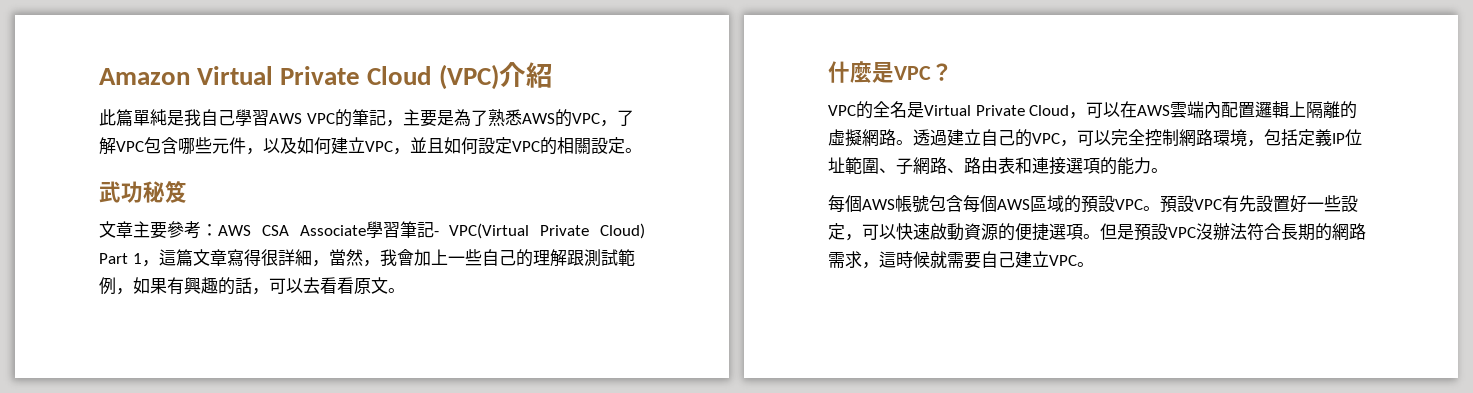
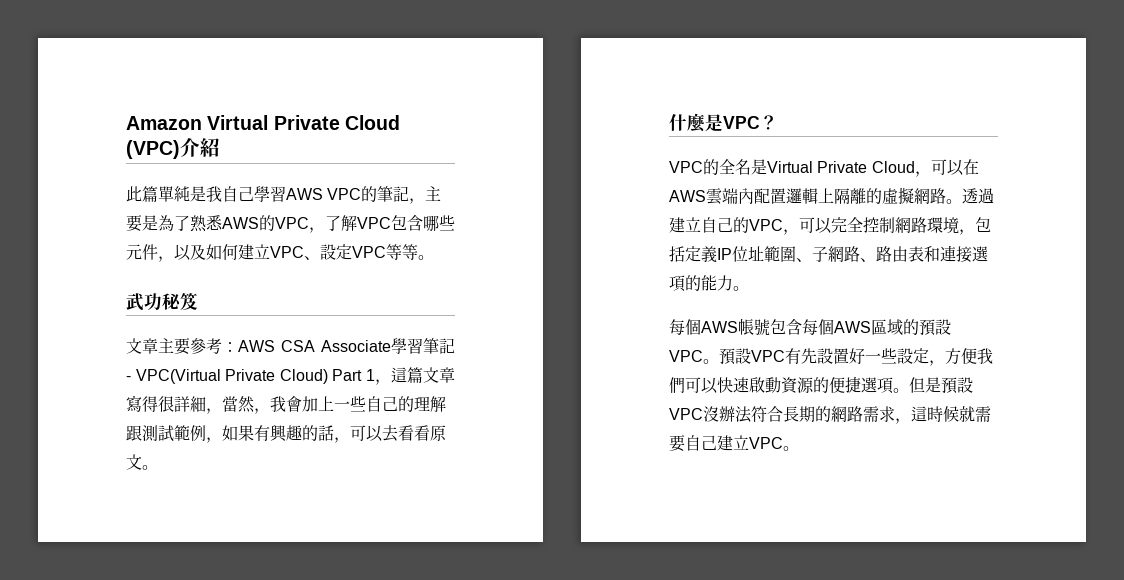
- 此篇單純是我自己學習AWS VPC的筆記，主要是為了熟悉AWS的VPC，了解VPC包含哪些元件，以及如何建立VPC，並且如何設定VPC的相關設定。
+ 此篇單純是我自己學習AWS VPC的筆記，主要是為了熟悉AWS的VPC，了解VPC包含哪些元件，以及如何建立VPC、設定VPC等等。
- 預設VPC有先設置好一些設定，可以快速啟動資源的便捷選項。
+ 預設VPC有先設置好一些設定，方便我們可以快速啟動資源的便捷選項。

